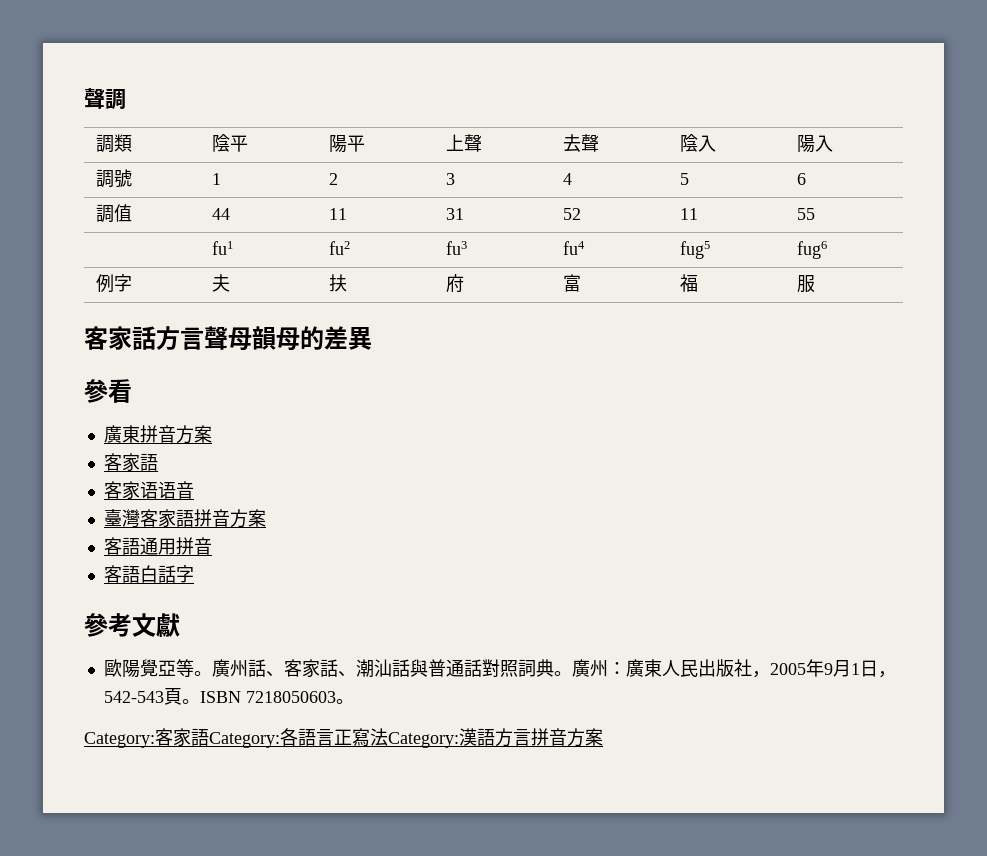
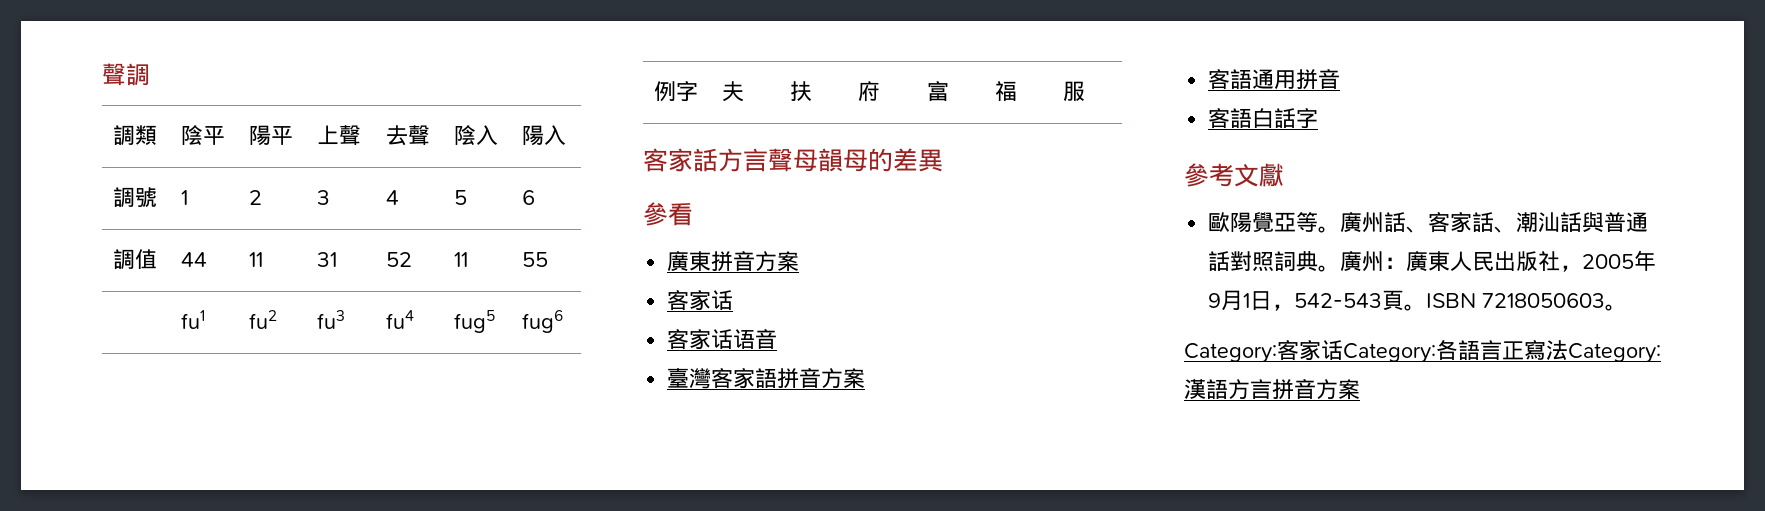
  廣東拼音方案
- 客家語
- 客家语语音
+ 客家话
+ 客家话语音
- Category:客家語Category:各語言正寫法Category:漢語方言拼音方案
+ Category:客家话Category:各語言正寫法Category:漢語方言拼音方案

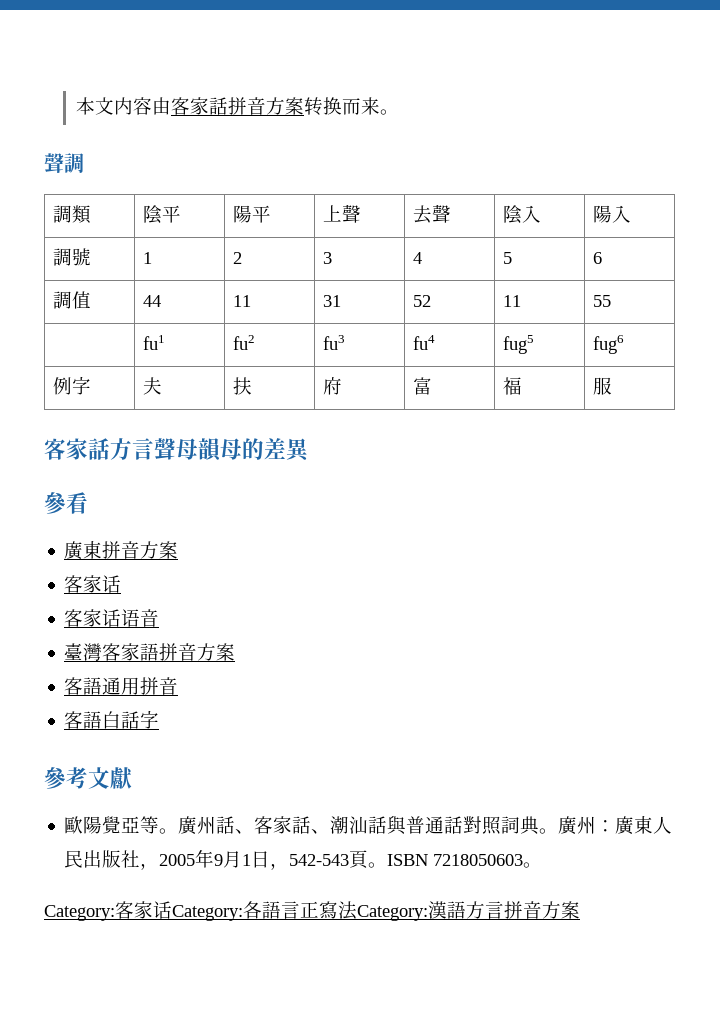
+ 本文内容由客家話拼音方案转换而来。

